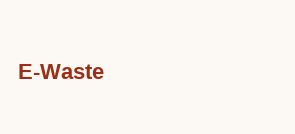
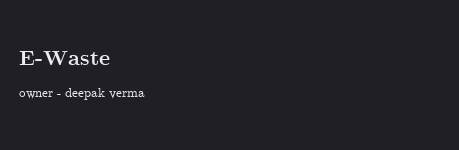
+ owner - deepak verma

